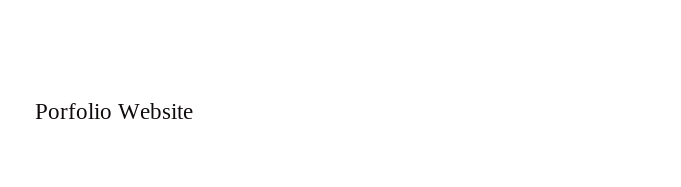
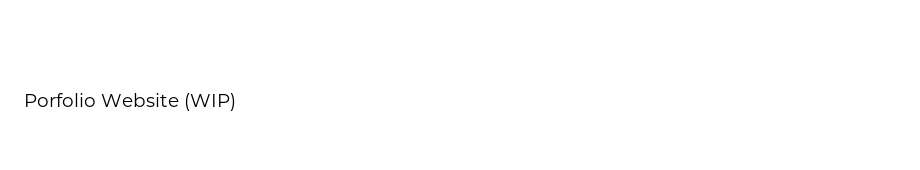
- Porfolio Website
+ Porfolio Website (WIP)

